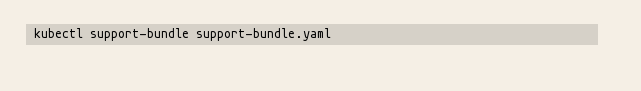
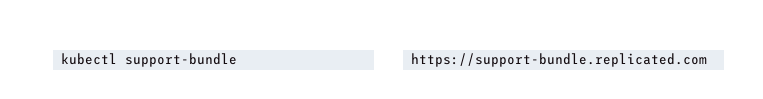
- kubectl support-bundle support-bundle.yaml
+ kubectl support-bundle https://support-bundle.replicated.com

